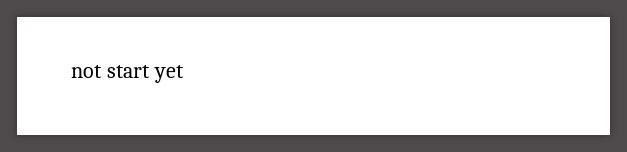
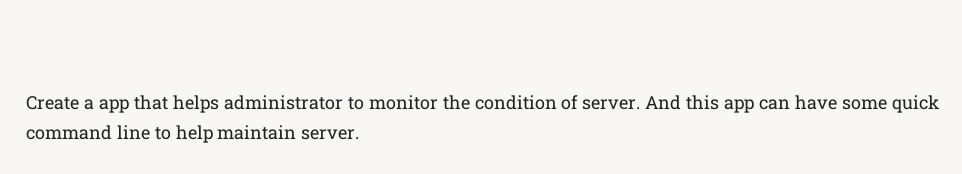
- not start yet
+ Create a app that helps administrator to monitor the condition of server. And this app can have some quick command line to help maintain server.

